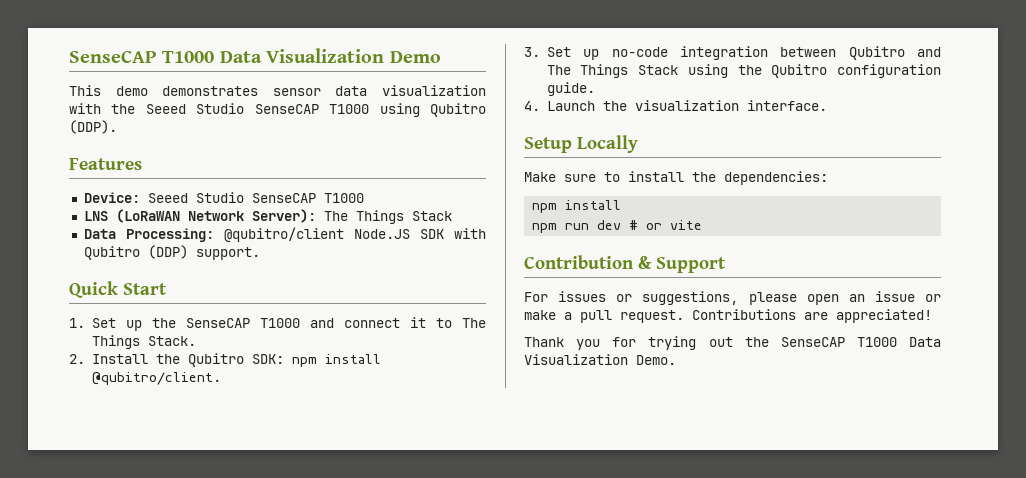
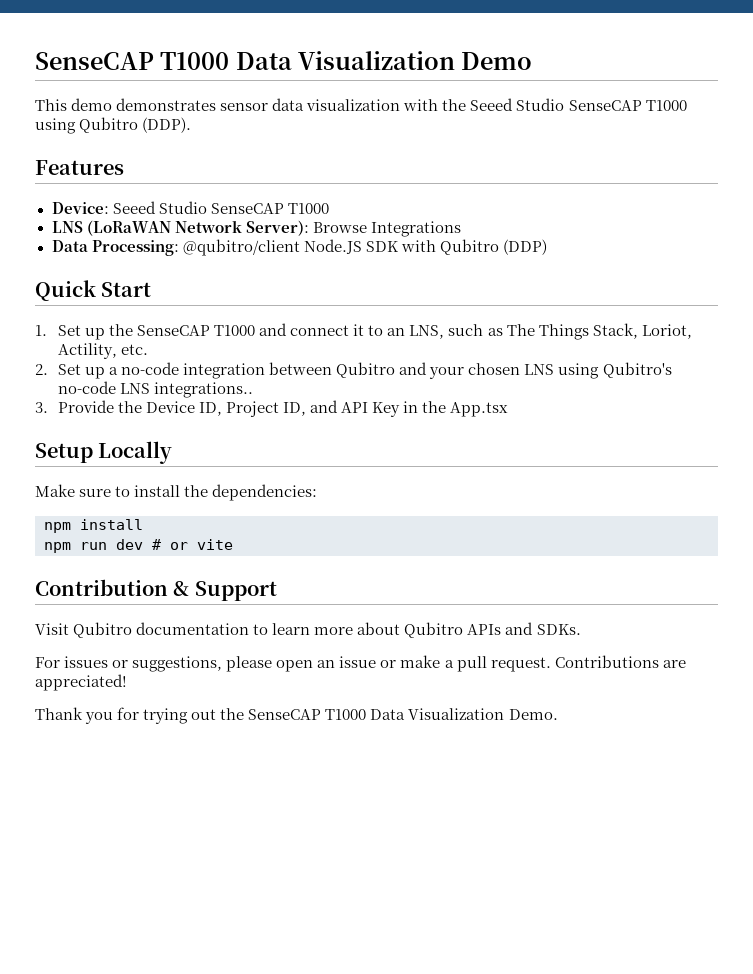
- LNS (LoRaWAN Network Server): The Things Stack
+ LNS (LoRaWAN Network Server): Browse Integrations
- Data Processing: @qubitro/client Node.JS SDK with Qubitro (DDP) support.
+ Data Processing: @qubitro/client Node.JS SDK with Qubitro (DDP)
- 1. Set up the SenseCAP T1000 and connect it to The Things Stack.
- 2. Install the Qubitro SDK: npm install @qubitro/client.
- 3. Set up no-code integration between Qubitro and The Things Stack using the Qubitro configuration guide.
- 4. Launch the visualization interface.
+ 1. Set up the SenseCAP T1000 and connect it to an LNS, such as The Things Stack, Loriot, Actility, etc.
+ 2. Set up a no-code integration between Qubitro and your chosen LNS using Qubitro's no-code LNS integrations..
+ 3. Provide the Device ID, Project ID, and API Key in the App.tsx
+ Visit Qubitro documentation to learn more about Qubitro APIs and SDKs.

